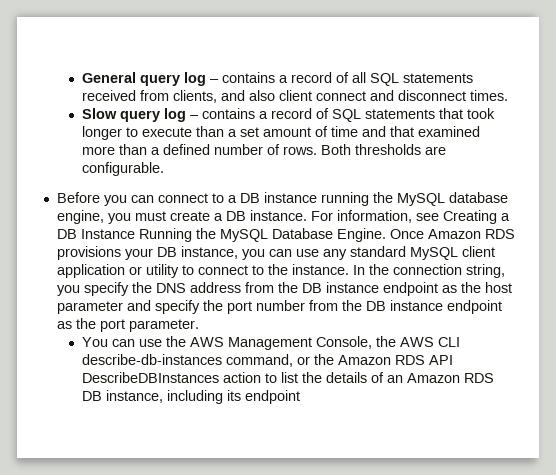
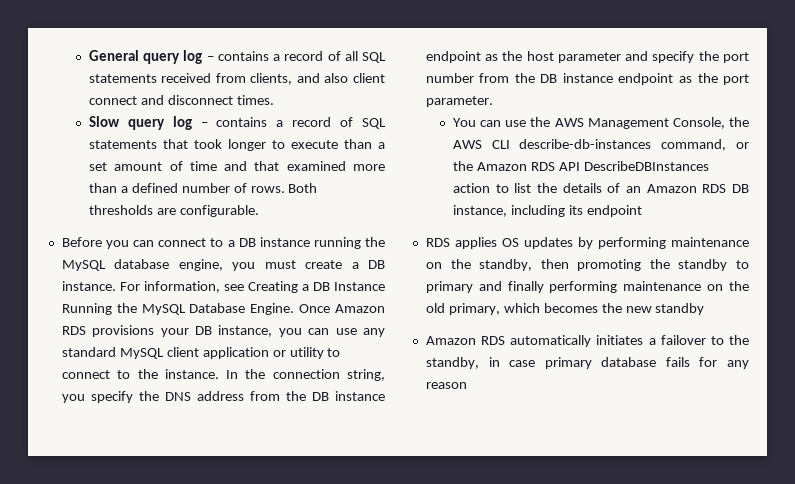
+ RDS applies OS updates by performing maintenance on the standby, then promoting the standby to primary and finally performing maintenance on the old primary, which becomes the new standby
+ Amazon RDS automatically initiates a failover to the standby, in case primary database fails for any reason

